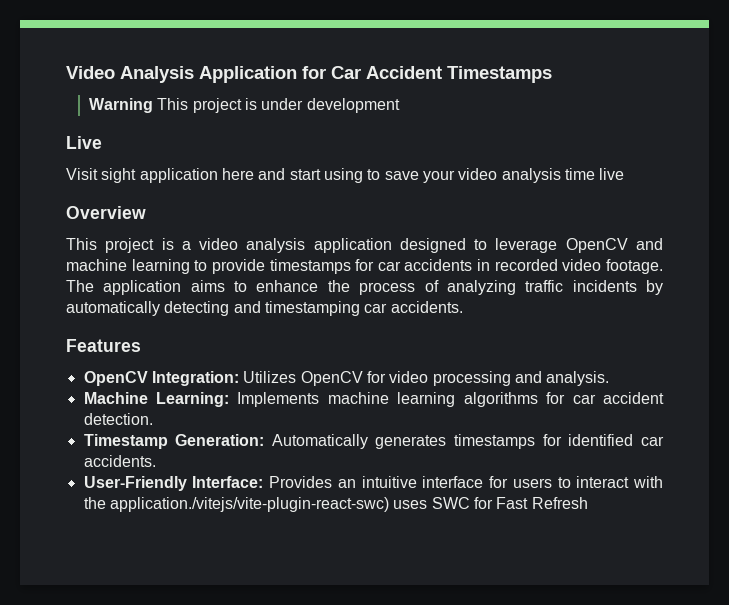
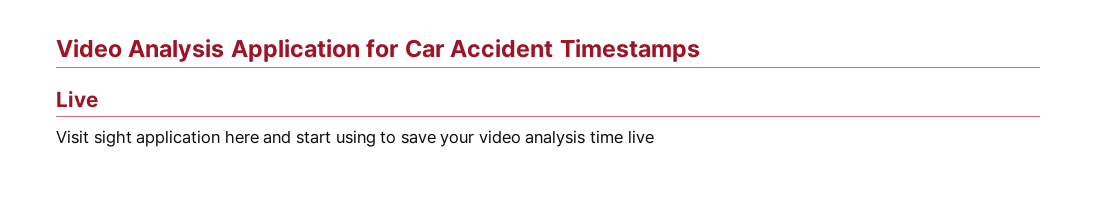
- Warning This project is under development
- Overview
- This project is a video analysis application designed to leverage OpenCV and machine learning to provide timestamps for car accidents in recorded video footage. The application aims to enhance the process of analyzing traffic incidents by automatically detecting and timestamping car accidents.
- Features
- OpenCV Integration: Utilizes OpenCV for video processing and analysis.
- Machine Learning: Implements machine learning algorithms for car accident detection.
- Timestamp Generation: Automatically generates timestamps for identified car accidents.
- User-Friendly Interface: Provides an intuitive interface for users to interact with the application./vitejs/vite-plugin-react-swc) uses SWC for Fast Refresh

